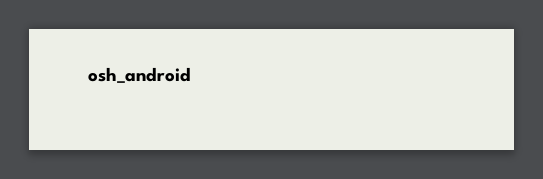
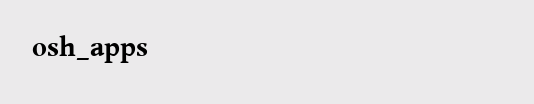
- osh_android
+ osh_apps

